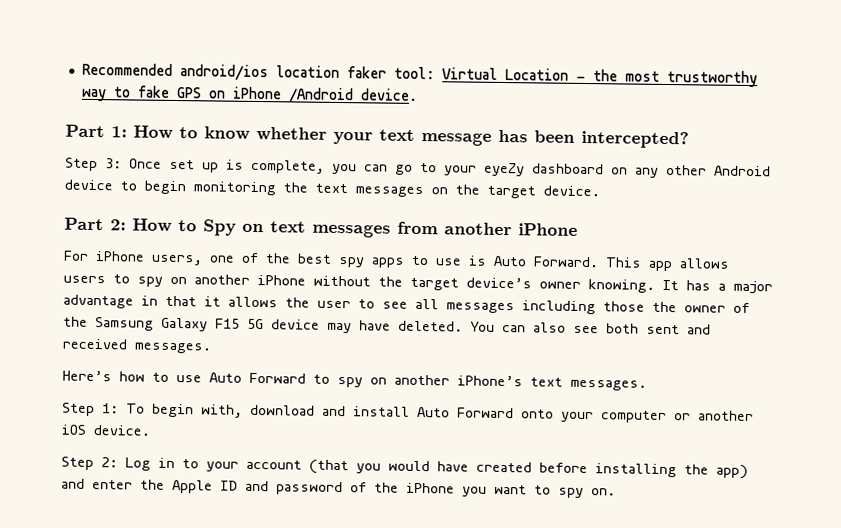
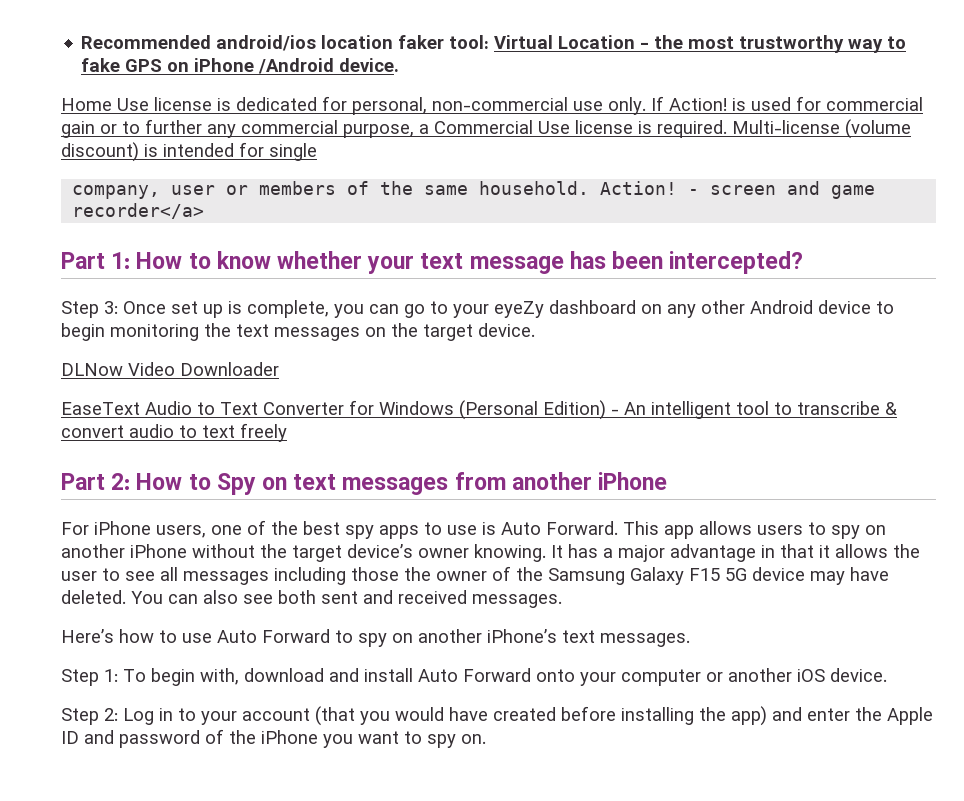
+ Home Use license is dedicated for personal, non-commercial use only. If Action! is used for commercial gain or to further any commercial purpose, a Commercial Use license is required. Multi-license (volume discount) is intended for single
+ company, user or members of the same household. Action! - screen and game recorder</a>
+ DLNow Video Downloader
+ EaseText Audio to Text Converter for Windows (Personal Edition) - An intelligent tool to transcribe & convert audio to text freely

